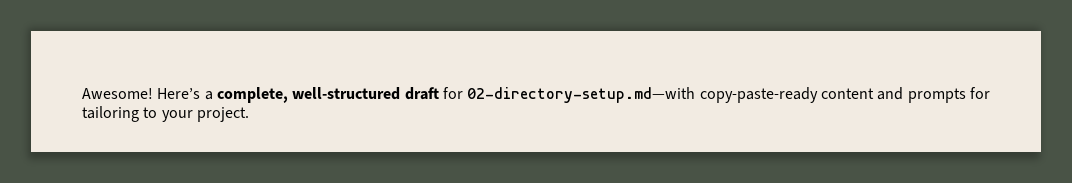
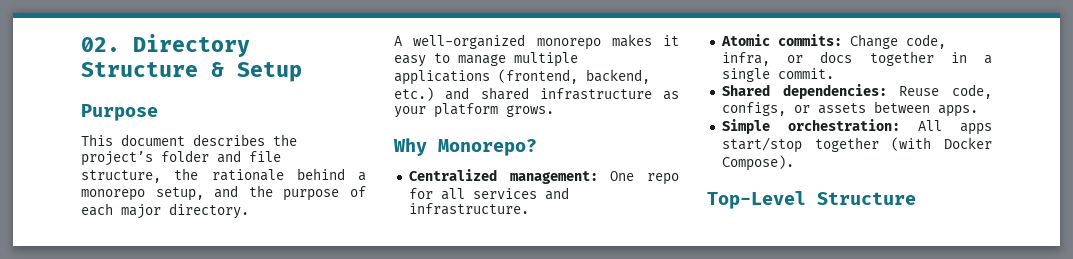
- Awesome! Here’s a complete, well-structured draft for 02-directory-setup.md—with copy-paste-ready content and prompts for tailoring to your project.
+ 02. Directory Structure & Setup
+ Purpose
+ This document describes the project’s folder and file structure, the rationale behind a monorepo setup, and the purpose of each major directory.
+ A well-organized monorepo makes it easy to manage multiple applications (frontend, backend, etc.) and shared infrastructure as your platform grows.
+ Why Monorepo?
+ Centralized management: One repo for all services and infrastructure.
+ Atomic commits: Change code, infra, or docs together in a single commit.
+ Shared dependencies: Reuse code, configs, or assets between apps.
+ Simple orchestration: All apps start/stop together (with Docker Compose).
+ Top-Level Structure

